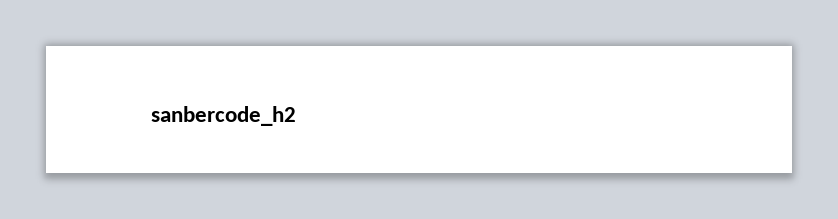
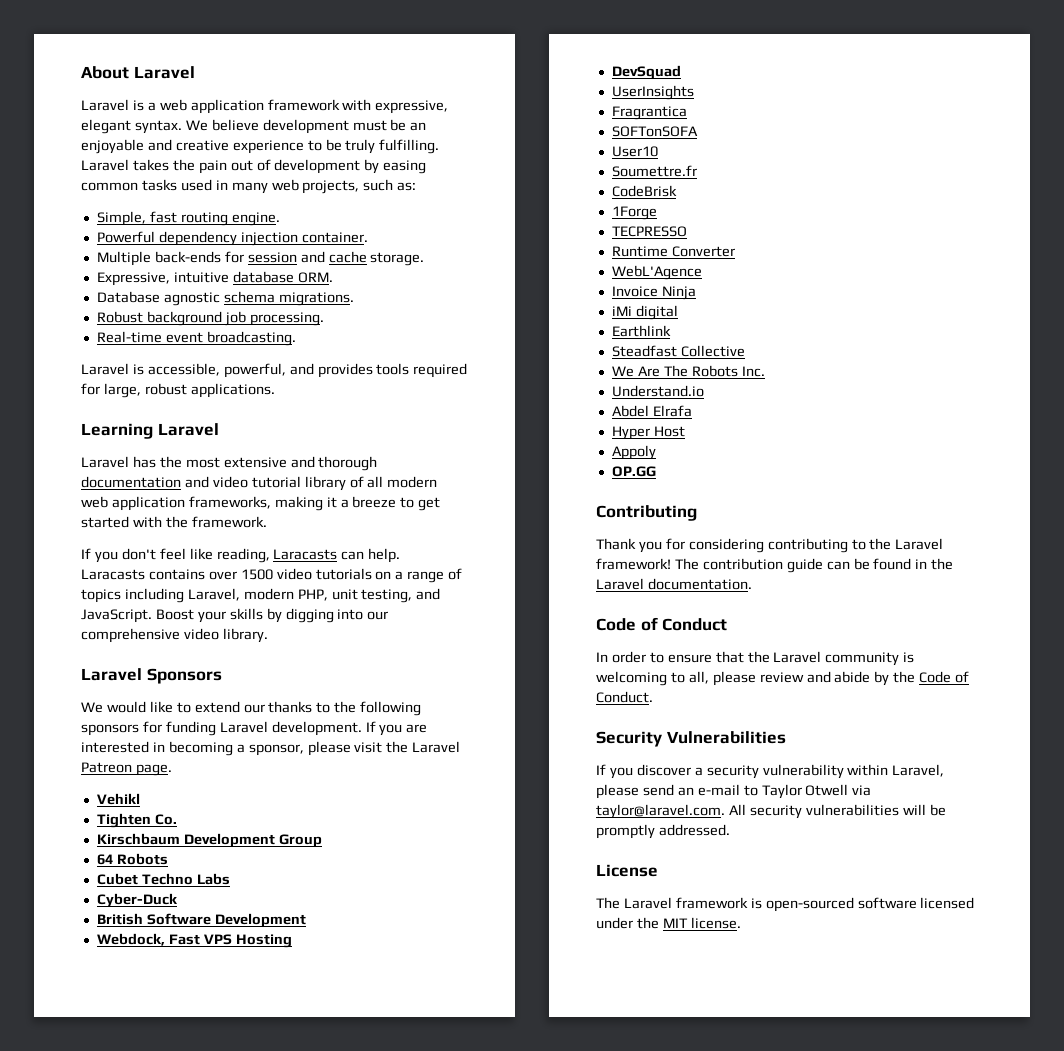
- sanbercode_h2
+ About Laravel
+ Laravel is a web application framework with expressive, elegant syntax. We believe development must be an enjoyable and creative experience to be truly fulfilling. Laravel takes the pain out of development by easing common tasks used in many web projects, such as:
+ Simple, fast routing engine.
+ Powerful dependency injection container.
+ Multiple back-ends for session and cache storage.
+ Expressive, intuitive database ORM.
+ Database agnostic schema migrations.
+ Robust background job processing.
+ Real-time event broadcasting.
+ Laravel is accessible, powerful, and provides tools required for large, robust applications.
+ Learning Laravel
+ Laravel has the most extensive and thorough documentation and video tutorial library of all modern web application frameworks, making it a breeze to get started with the framework.
+ If you don't feel like reading, Laracasts can help. Laracasts contains over 1500 video tutorials on a range of topics including Laravel, modern PHP, unit testing, and JavaScript. Boost your skills by digging into our comprehensive video library.
+ Laravel Sponsors
+ We would like to extend our thanks to the following sponsors for funding Laravel development. If you are interested in becoming a sponsor, please visit the Laravel Patreon page.
+ Vehikl
+ Tighten Co.
+ Kirschbaum Development Group
+ 64 Robots
+ Cubet Techno Labs
+ Cyber-Duck
+ British Software Development
+ Webdock, Fast VPS Hosting
+ DevSquad
+ UserInsights
+ Fragrantica
+ SOFTonSOFA
+ User10
+ Soumettre.fr
+ CodeBrisk
+ 1Forge
+ TECPRESSO
+ Runtime Converter
+ WebL'Agence
+ Invoice Ninja
+ iMi digital
+ Earthlink
+ Steadfast Collective
+ We Are The Robots Inc.
+ Understand.io
+ Abdel Elrafa
+ Hyper Host
+ Appoly
+ OP.GG
+ Contributing
+ Thank you for considering contributing to the Laravel framework! The contribution guide can be found in the Laravel documentation.
+ Code of Conduct
+ In order to ensure that the Laravel community is welcoming to all, please review and abide by the Code of Conduct.
+ Security Vulnerabilities
+ If you discover a security vulnerability within Laravel, please send an e-mail to Taylor Otwell via taylor@laravel.com. All security vulnerabilities will be promptly addressed.
+ License
+ The Laravel framework is open-sourced software licensed under the MIT license.

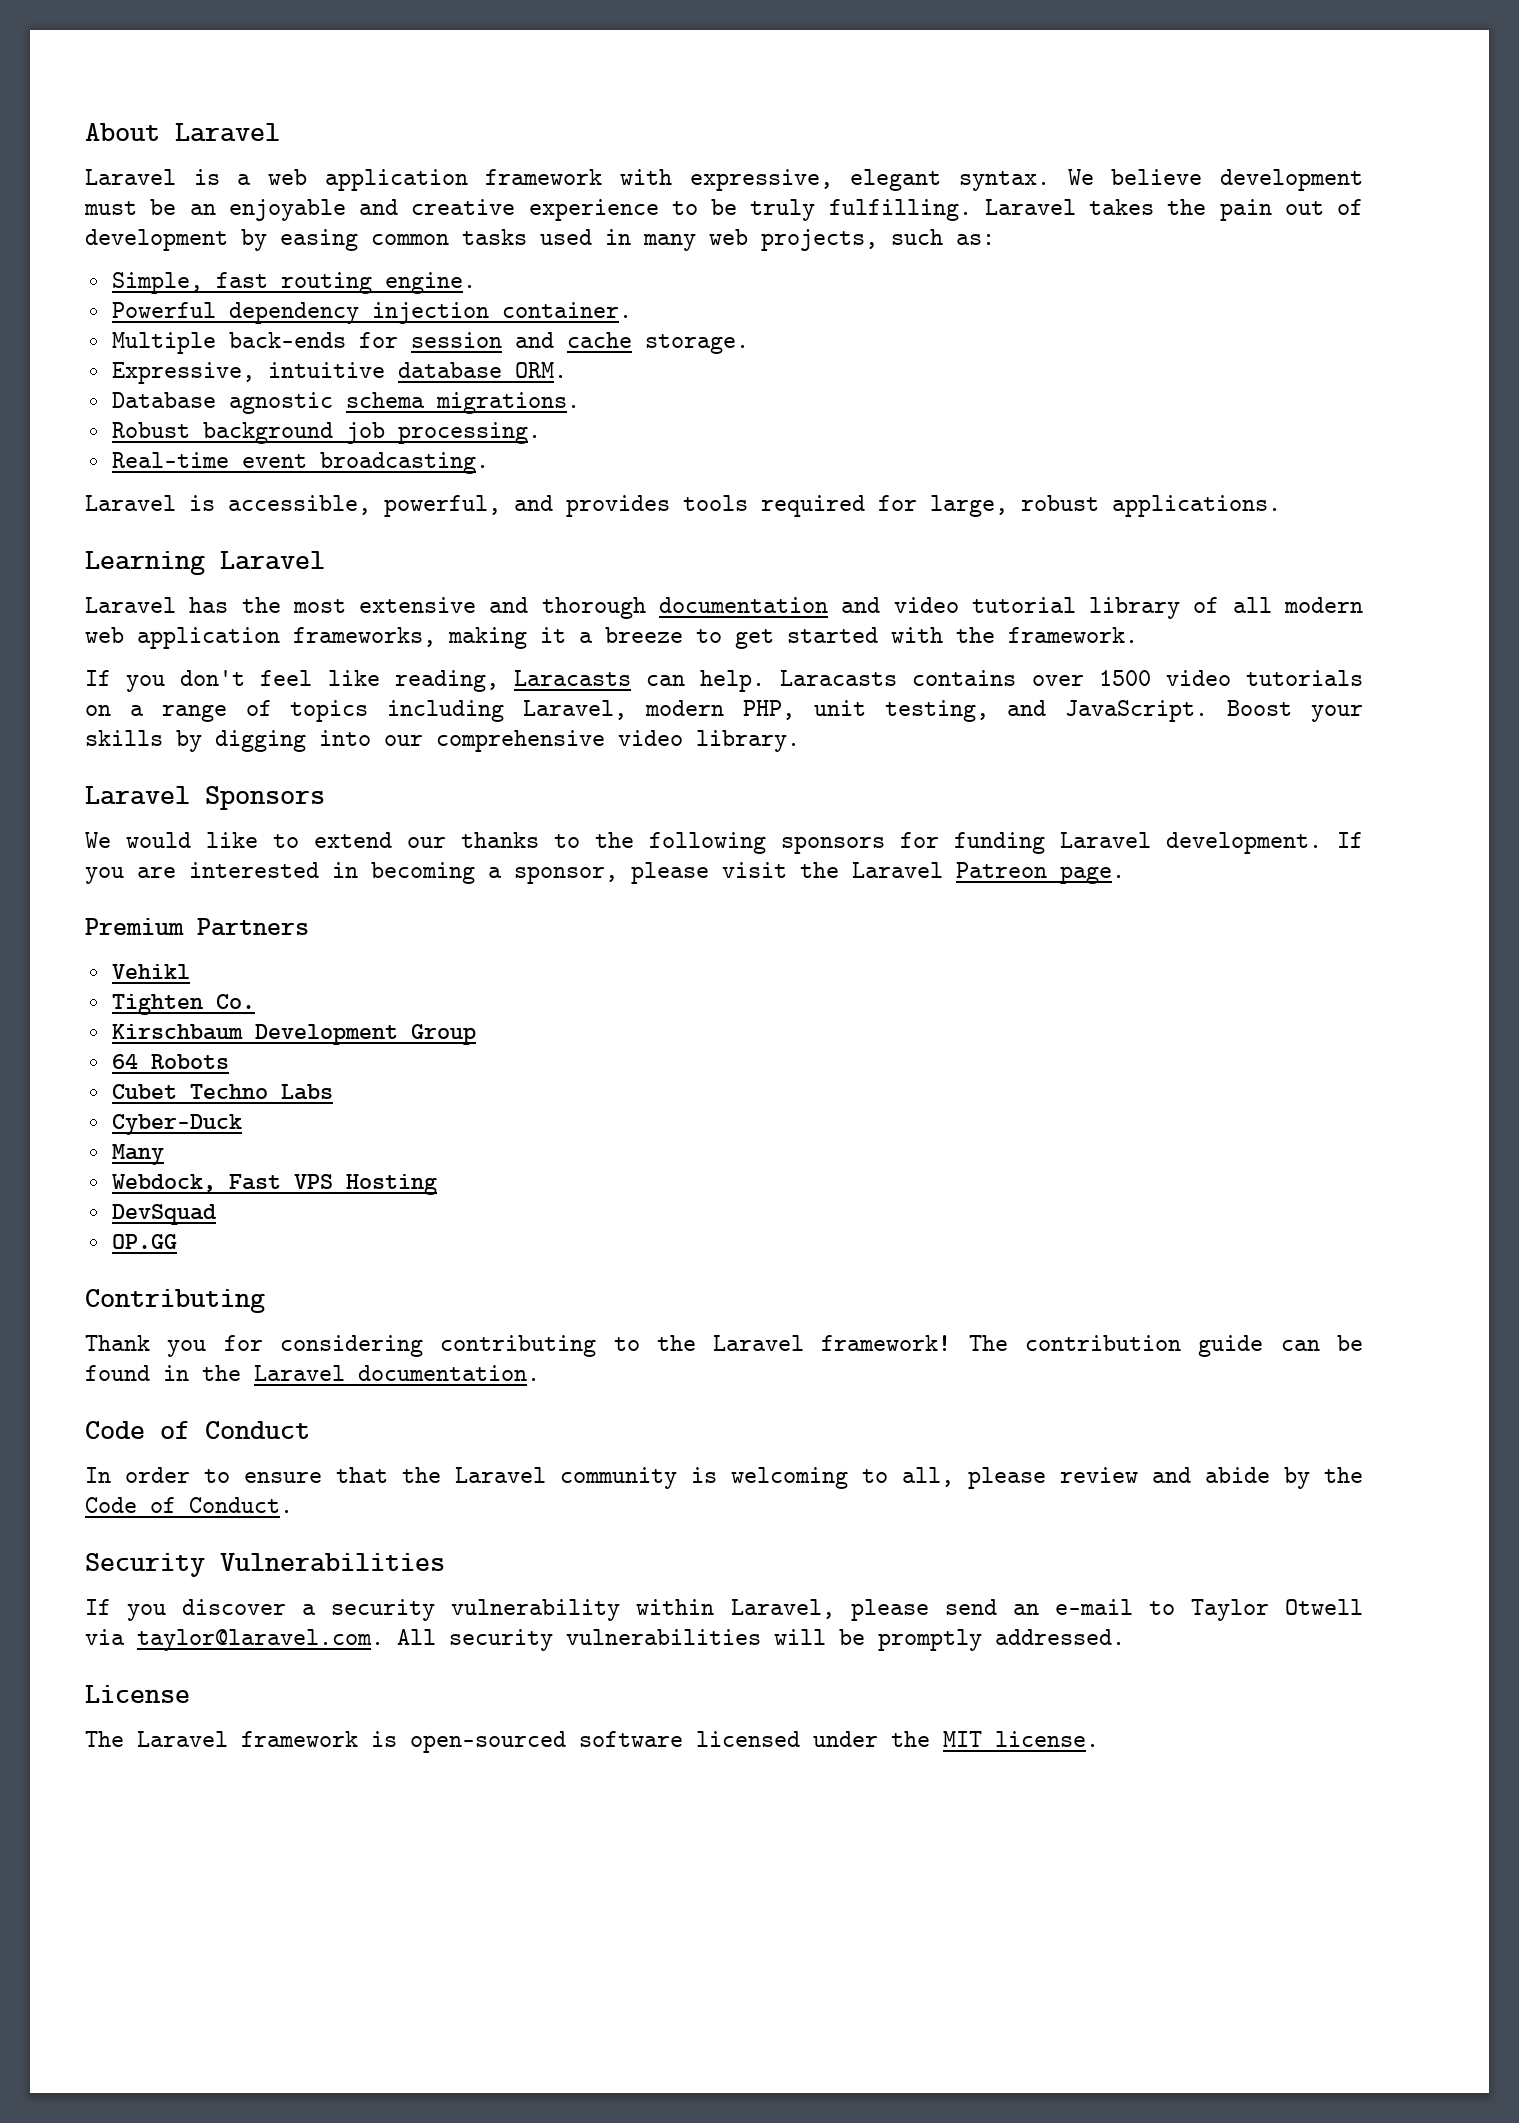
+ Premium Partners
- British Software Development
+ Many
- UserInsights
- Fragrantica
- SOFTonSOFA
- User10
- Soumettre.fr
- CodeBrisk
- 1Forge
- TECPRESSO
- Runtime Converter
- WebL'Agence
- Invoice Ninja
- iMi digital
- Earthlink
- Steadfast Collective
- We Are The Robots Inc.
- Understand.io
- Abdel Elrafa
- Hyper Host
- Appoly

